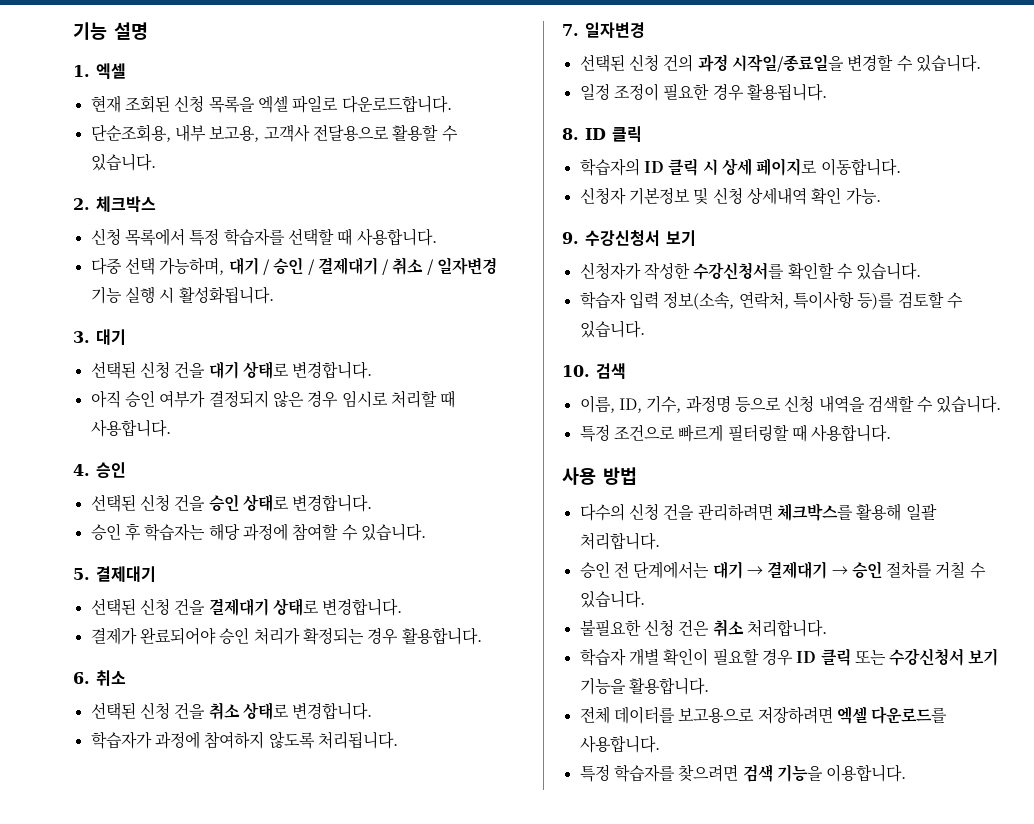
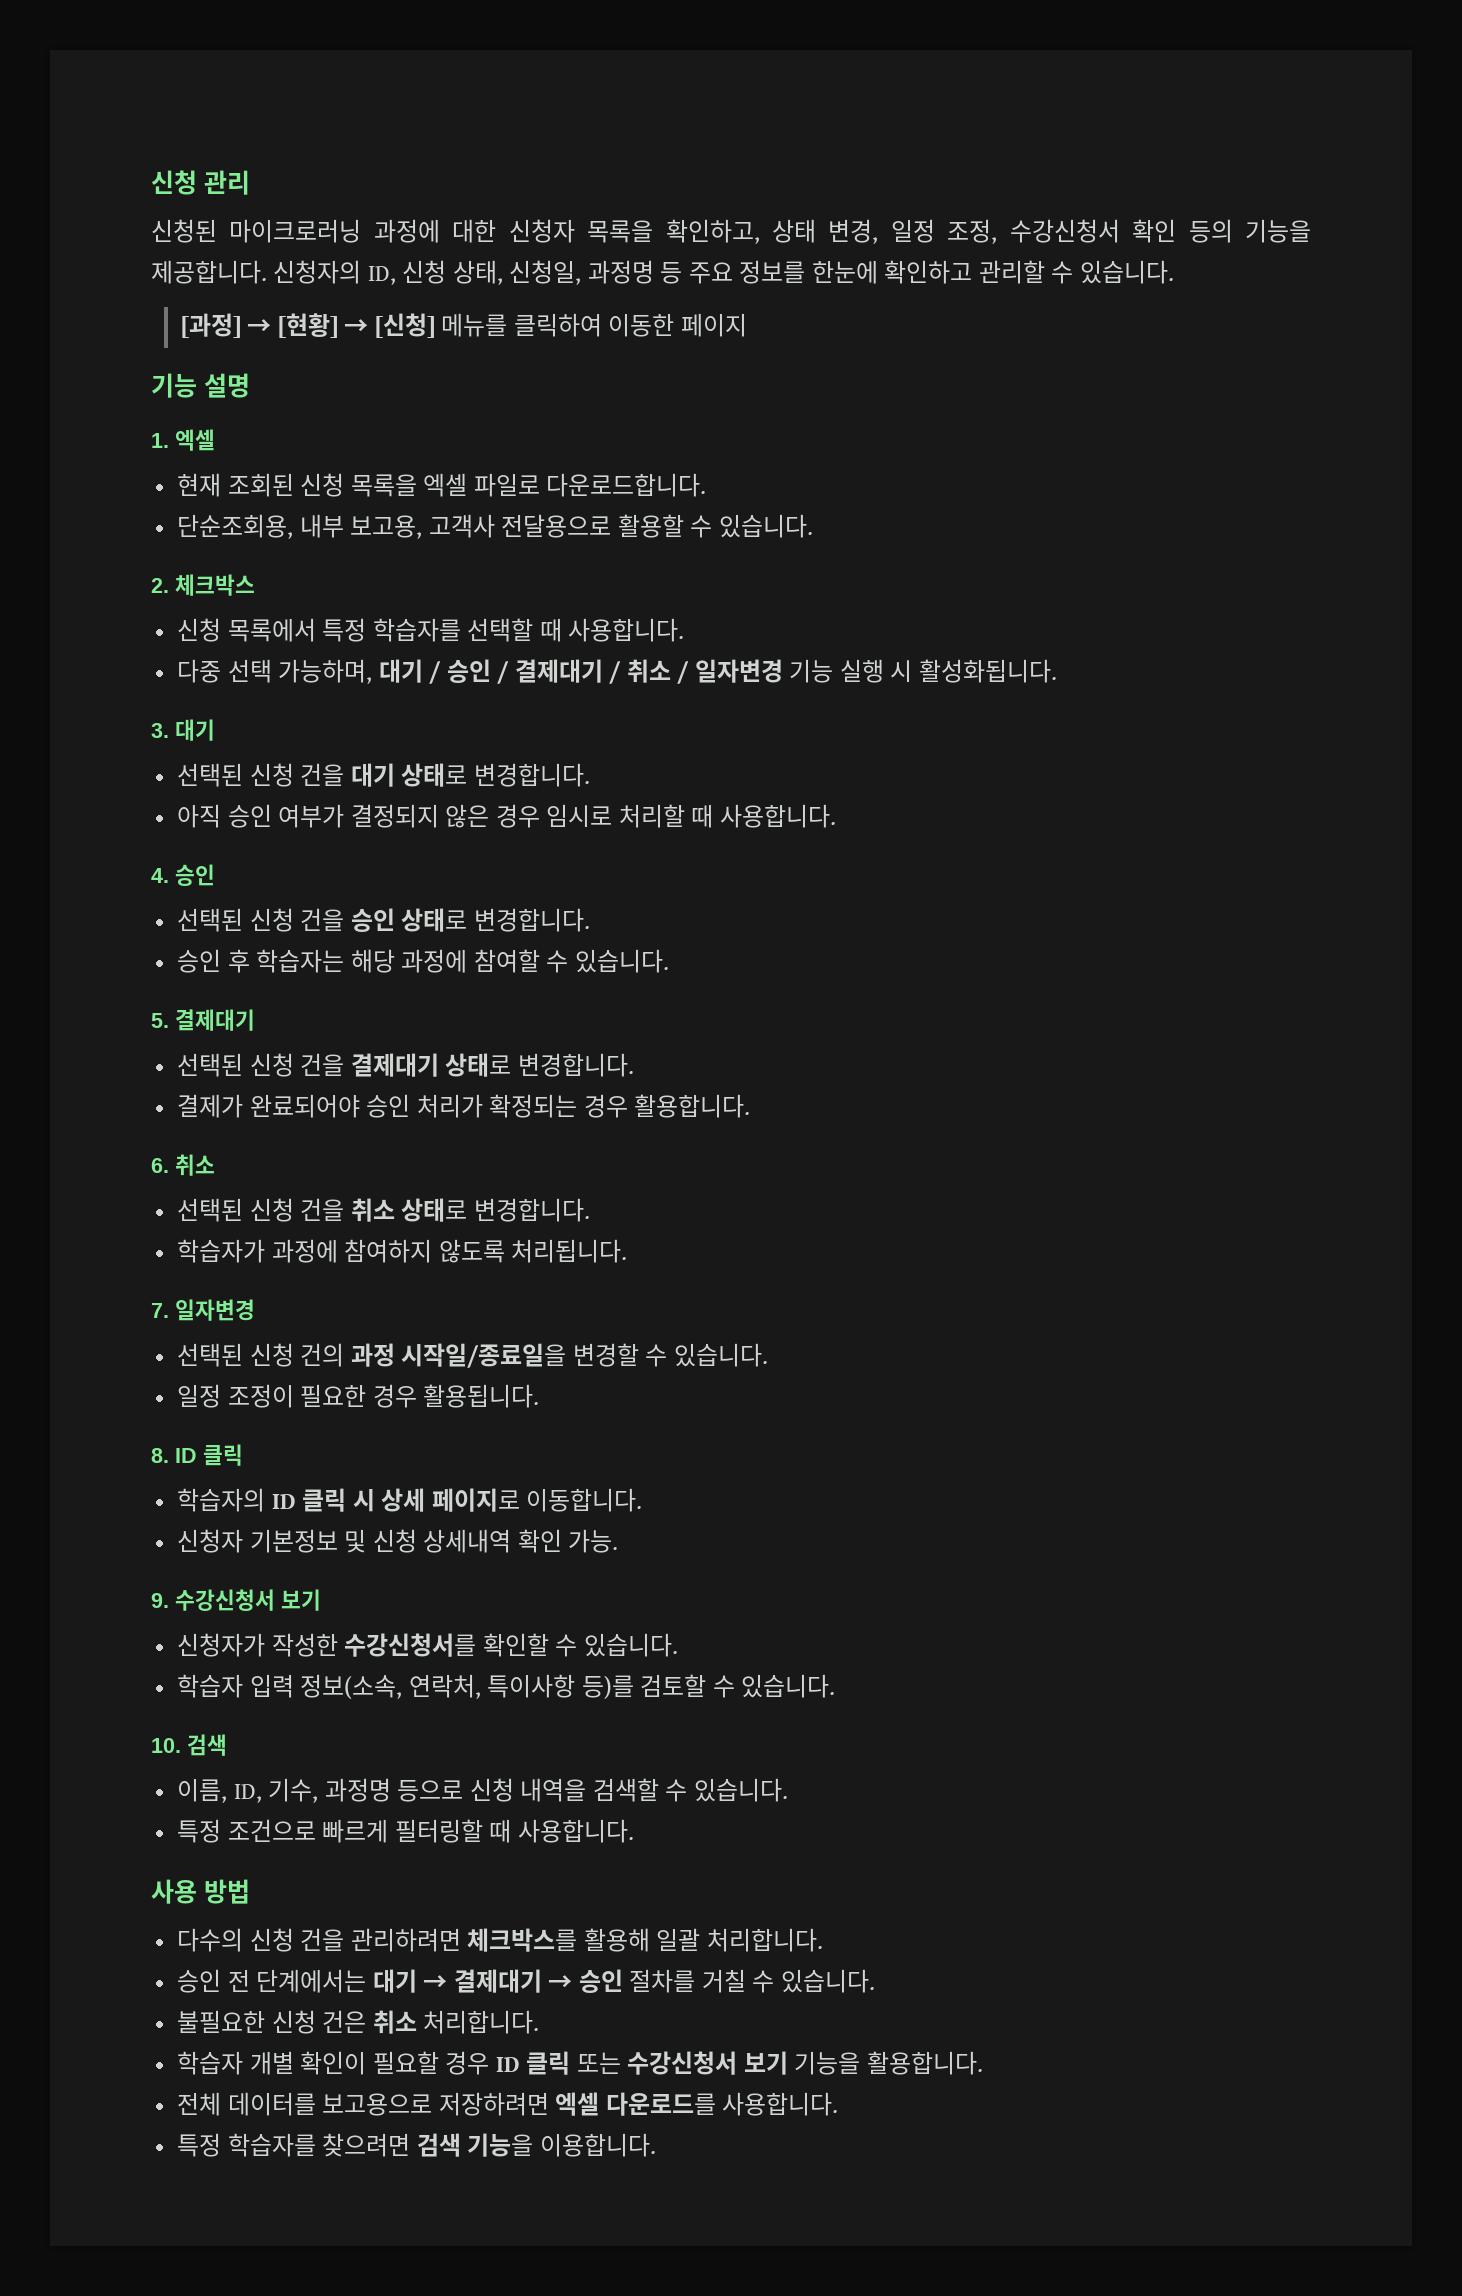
+ 신청 관리
+ 신청된 마이크로러닝 과정에 대한 신청자 목록을 확인하고, 상태 변경, 일정 조정, 수강신청서 확인 등의 기능을 제공합니다. 신청자의 ID, 신청 상태, 신청일, 과정명 등 주요 정보를 한눈에 확인하고 관리할 수 있습니다.
+ [과정] → [현황] → [신청] 메뉴를 클릭하여 이동한 페이지

